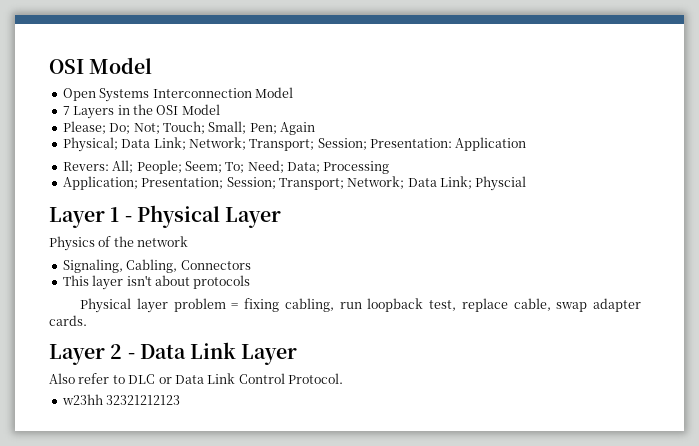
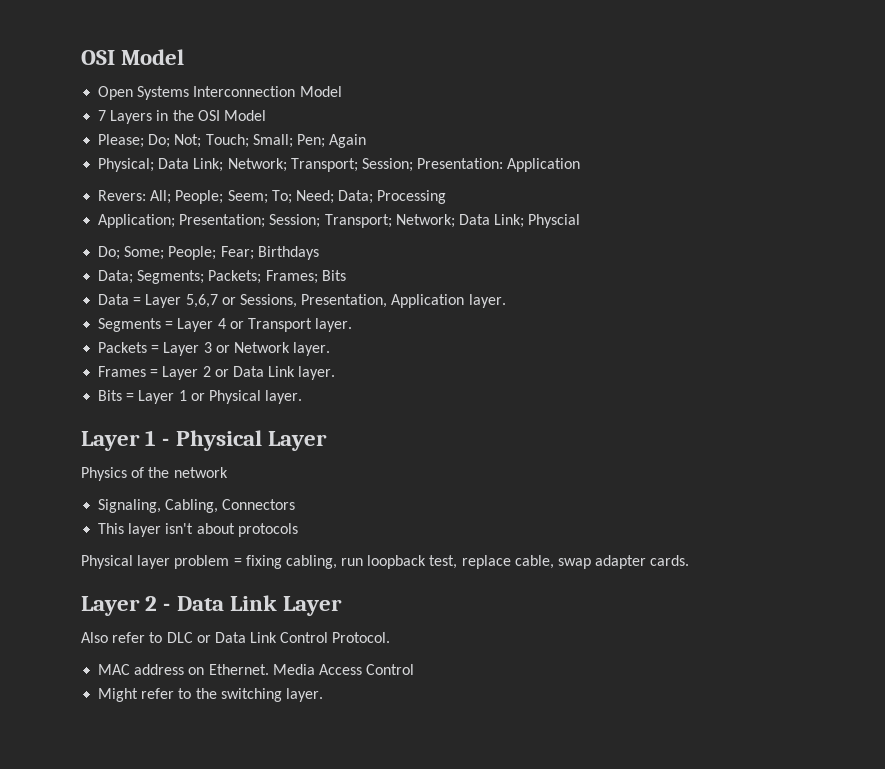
+ Do; Some; People; Fear; Birthdays
+ Data; Segments; Packets; Frames; Bits
+ Data = Layer 5,6,7 or Sessions, Presentation, Application layer.
+ Segments = Layer 4 or Transport layer.
+ Packets = Layer 3 or Network layer.
+ Frames = Layer 2 or Data Link layer.
+ Bits = Layer 1 or Physical layer.
- w23hh 32321212123
+ MAC address on Ethernet. Media Access Control
+ Might refer to the switching layer.

